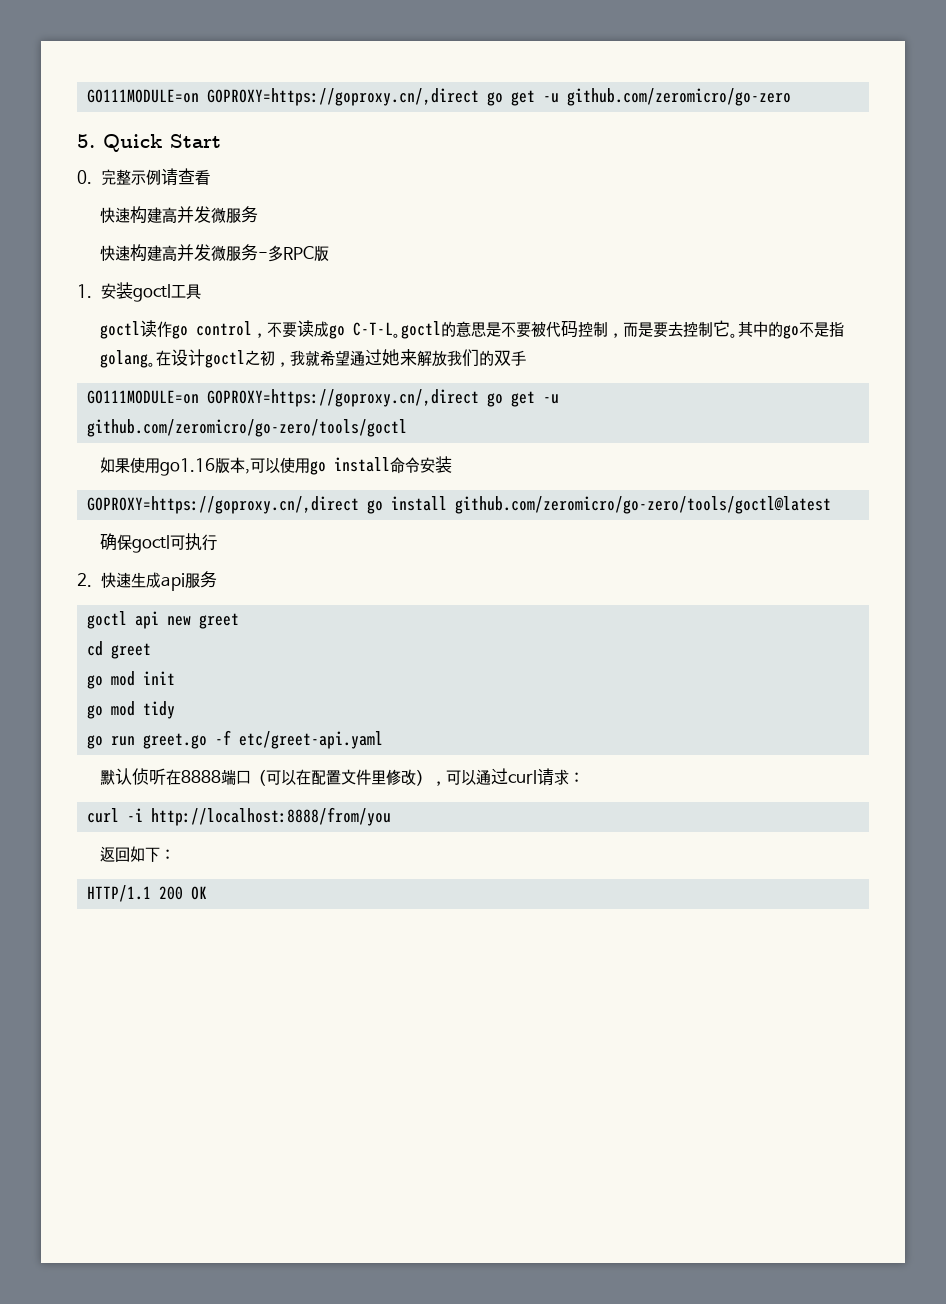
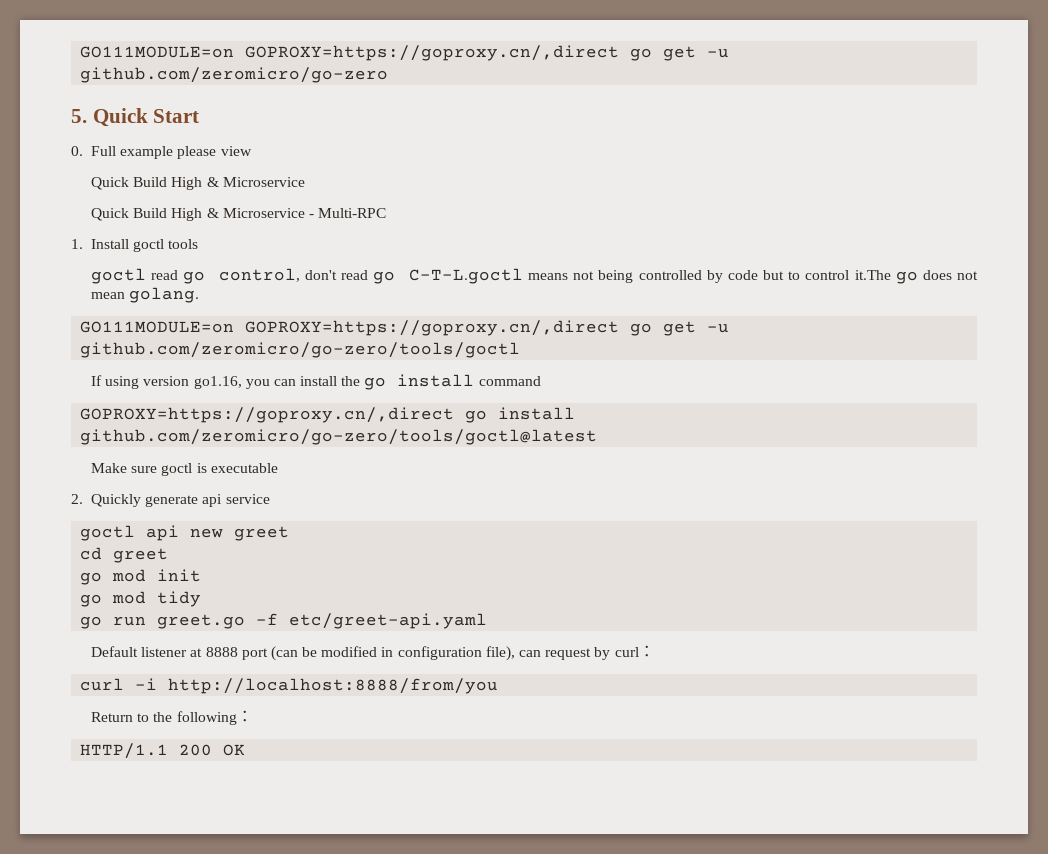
- 0.完整示例请查看
- 快速构建高并发微服务
- 快速构建高并发微服务-多RPC版
- 1.安装goctl工具
- goctl读作go control，不要读成go C-T-L。goctl的意思是不要被代码控制，而是要去控制它。其中的go不是指golang。在设计goctl之初，我就希望通过她来解放我们的双手
+ 0. Full example please view
+ Quick Build High & Microservice
+ Quick Build High & Microservice - Multi-RPC
+ 1. Install goctl tools
+ goctl read go control, don't read go C-T-L.goctl means not being controlled by code but to control it.The go does not mean golang.
- 如果使用go1.16版本,可以使用go install命令安装
+ If using version go1.16, you can install the go install command
  GOPROXY=https://goproxy.cn/,direct go install github.com/zeromicro/go-zero/tools/goctl@latest
- 确保goctl可执行
- 2.快速生成api服务
+ Make sure goctl is executable
+ 2. Quickly generate api service
- 默认侦听在8888端口（可以在配置文件里修改），可以通过curl请求：
+ Default listener at 8888 port (can be modified in configuration file), can request by curl：
- 返回如下：
+ Return to the following：

